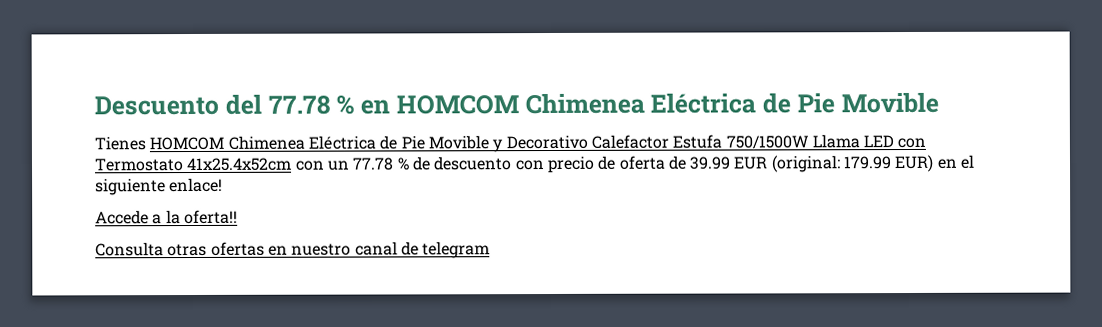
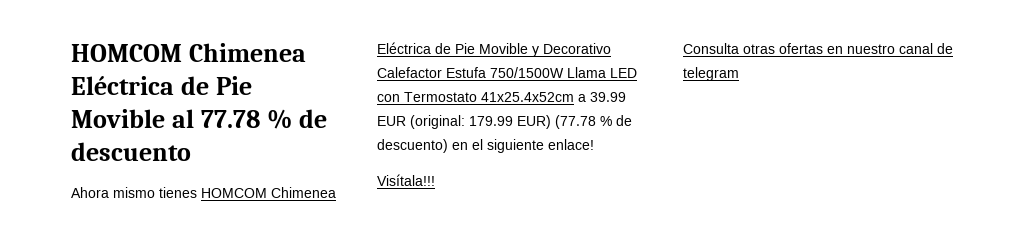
- Descuento del 77.78 % en HOMCOM Chimenea Eléctrica de Pie Movible
- Tienes HOMCOM Chimenea Eléctrica de Pie Movible y Decorativo Calefactor Estufa 750/1500W Llama LED con Termostato 41x25.4x52cm con un 77.78 % de descuento con precio de oferta de 39.99 EUR (original: 179.99 EUR) en el siguiente enlace!
+ HOMCOM Chimenea Eléctrica de Pie Movible al 77.78 % de descuento
+ Ahora mismo tienes HOMCOM Chimenea Eléctrica de Pie Movible y Decorativo Calefactor Estufa 750/1500W Llama LED con Termostato 41x25.4x52cm a 39.99 EUR (original: 179.99 EUR) (77.78 % de descuento) en el siguiente enlace!
- Accede a la oferta!!
+ Visítala!!!

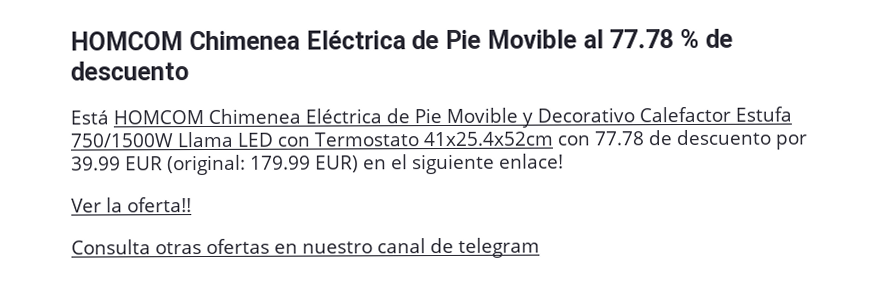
- Ahora mismo tienes HOMCOM Chimenea Eléctrica de Pie Movible y Decorativo Calefactor Estufa 750/1500W Llama LED con Termostato 41x25.4x52cm a 39.99 EUR (original: 179.99 EUR) (77.78 % de descuento) en el siguiente enlace!
+ Está HOMCOM Chimenea Eléctrica de Pie Movible y Decorativo Calefactor Estufa 750/1500W Llama LED con Termostato 41x25.4x52cm con 77.78 de descuento por 39.99 EUR (original: 179.99 EUR) en el siguiente enlace!
- Visítala!!!
+ Ver la oferta!!

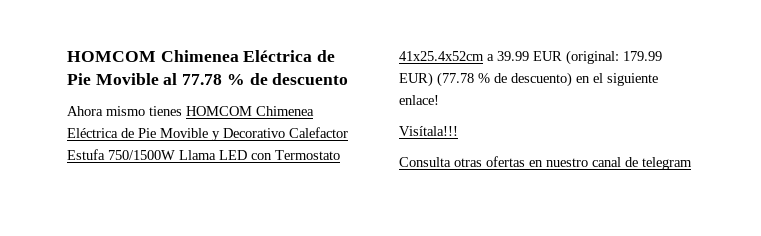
- Está HOMCOM Chimenea Eléctrica de Pie Movible y Decorativo Calefactor Estufa 750/1500W Llama LED con Termostato 41x25.4x52cm con 77.78 de descuento por 39.99 EUR (original: 179.99 EUR) en el siguiente enlace!
+ Ahora mismo tienes HOMCOM Chimenea Eléctrica de Pie Movible y Decorativo Calefactor Estufa 750/1500W Llama LED con Termostato 41x25.4x52cm a 39.99 EUR (original: 179.99 EUR) (77.78 % de descuento) en el siguiente enlace!
- Ver la oferta!!
+ Visítala!!!

